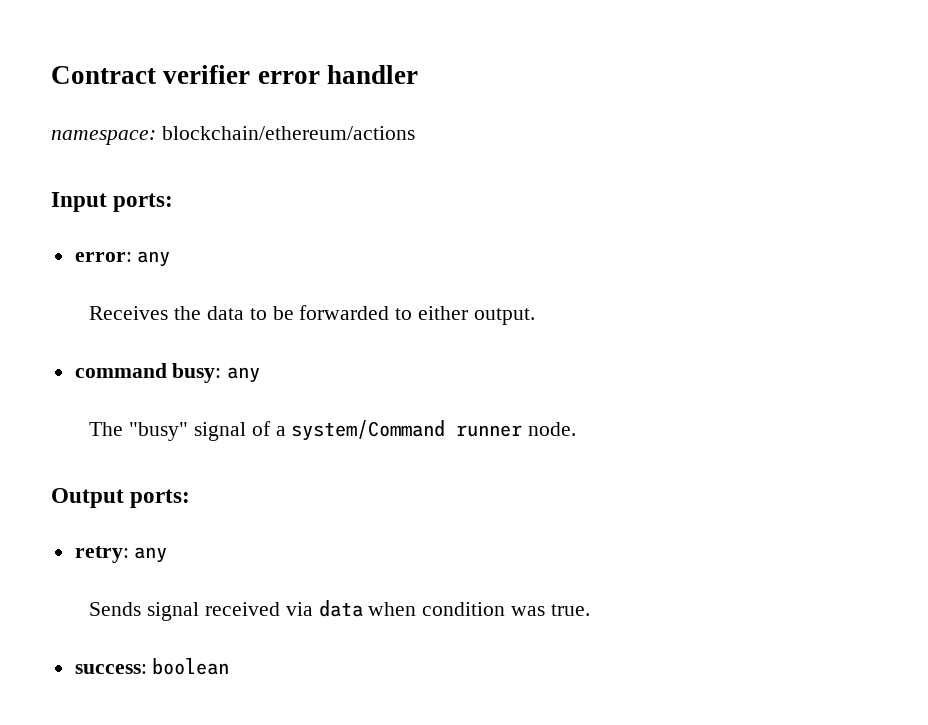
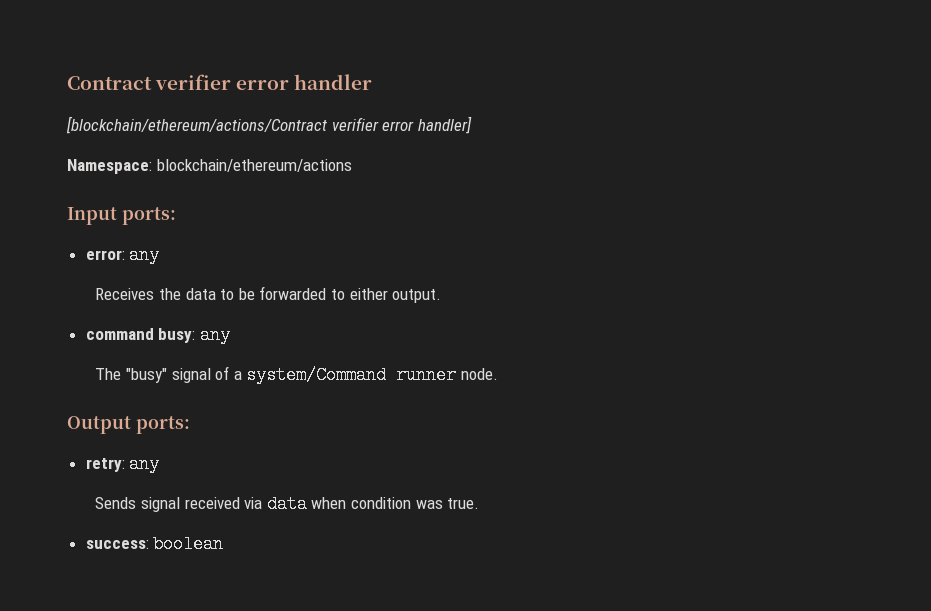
- namespace: blockchain/ethereum/actions
+ [blockchain/ethereum/actions/Contract verifier error handler]
+ Namespace: blockchain/ethereum/actions

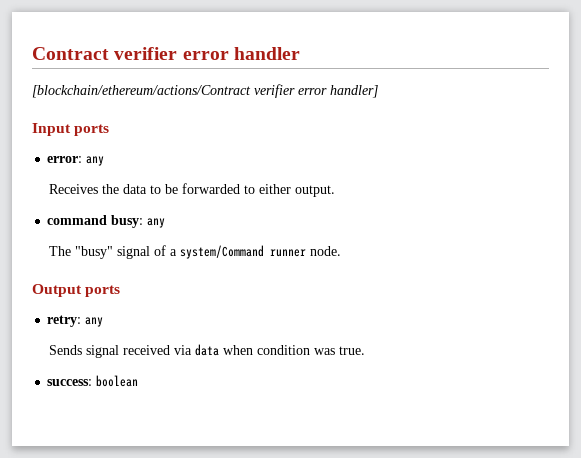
- Namespace: blockchain/ethereum/actions
- Input ports:
+ Input ports
- Output ports:
+ Output ports

